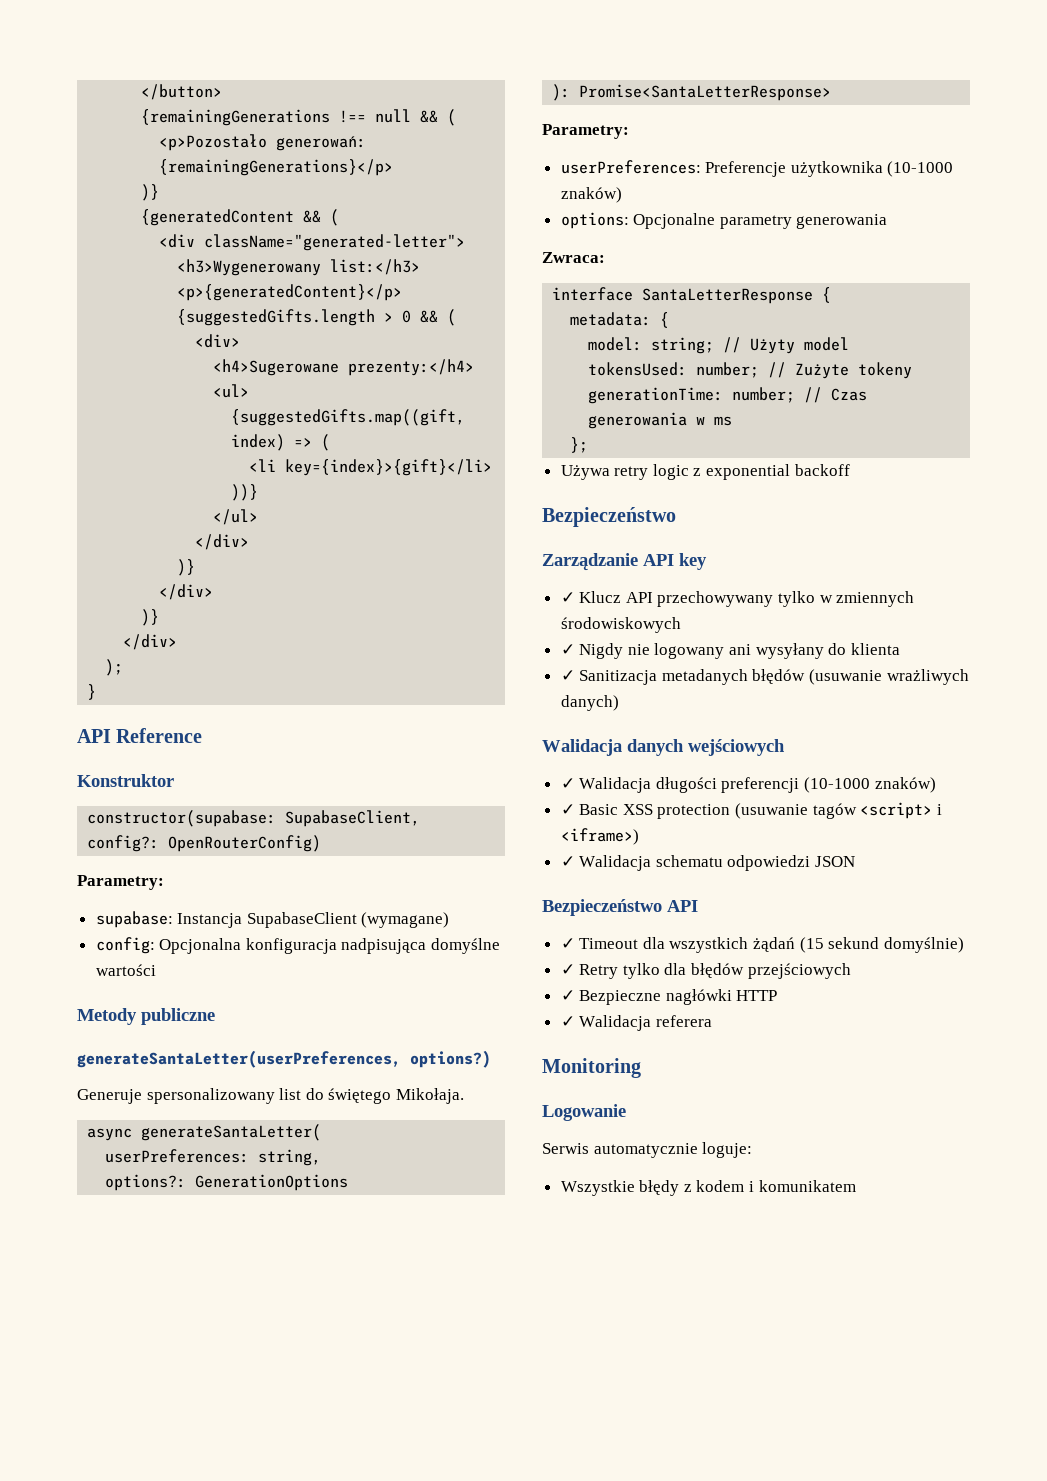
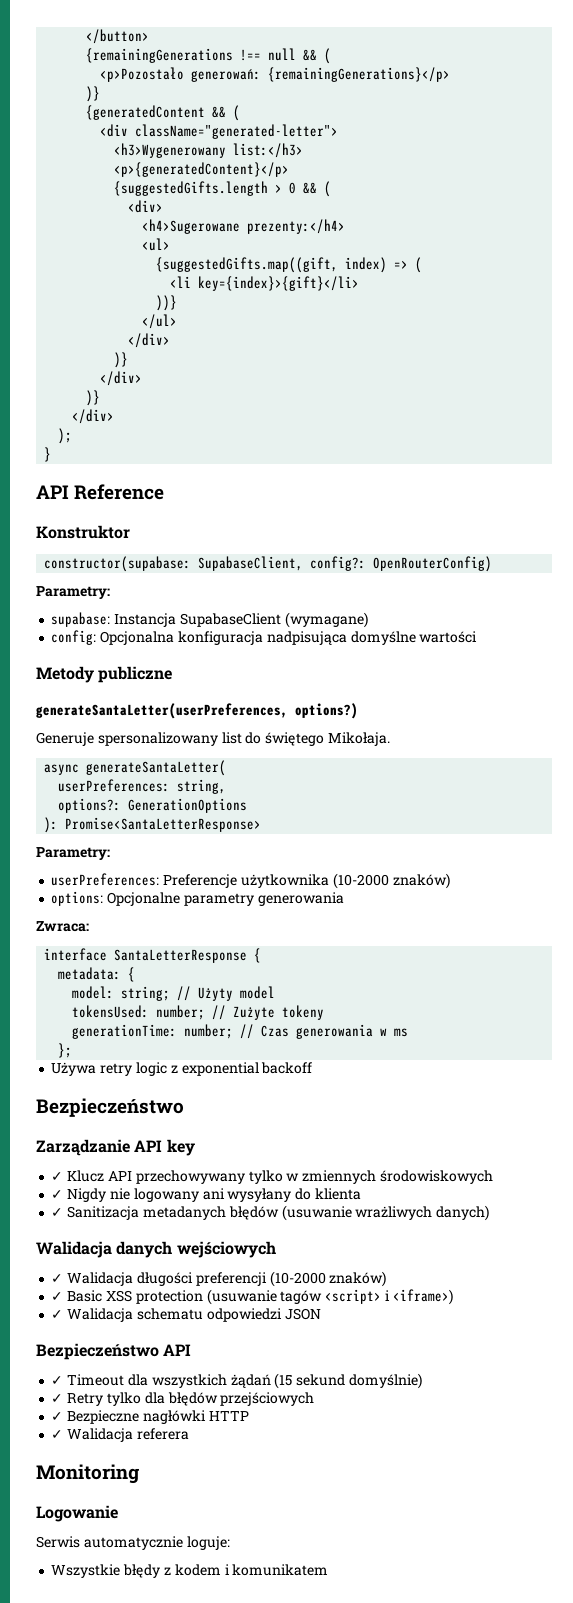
- userPreferences: Preferencje użytkownika (10-1000 znaków)
+ userPreferences: Preferencje użytkownika (10-2000 znaków)
- ✓ Walidacja długości preferencji (10-1000 znaków)
+ ✓ Walidacja długości preferencji (10-2000 znaków)

